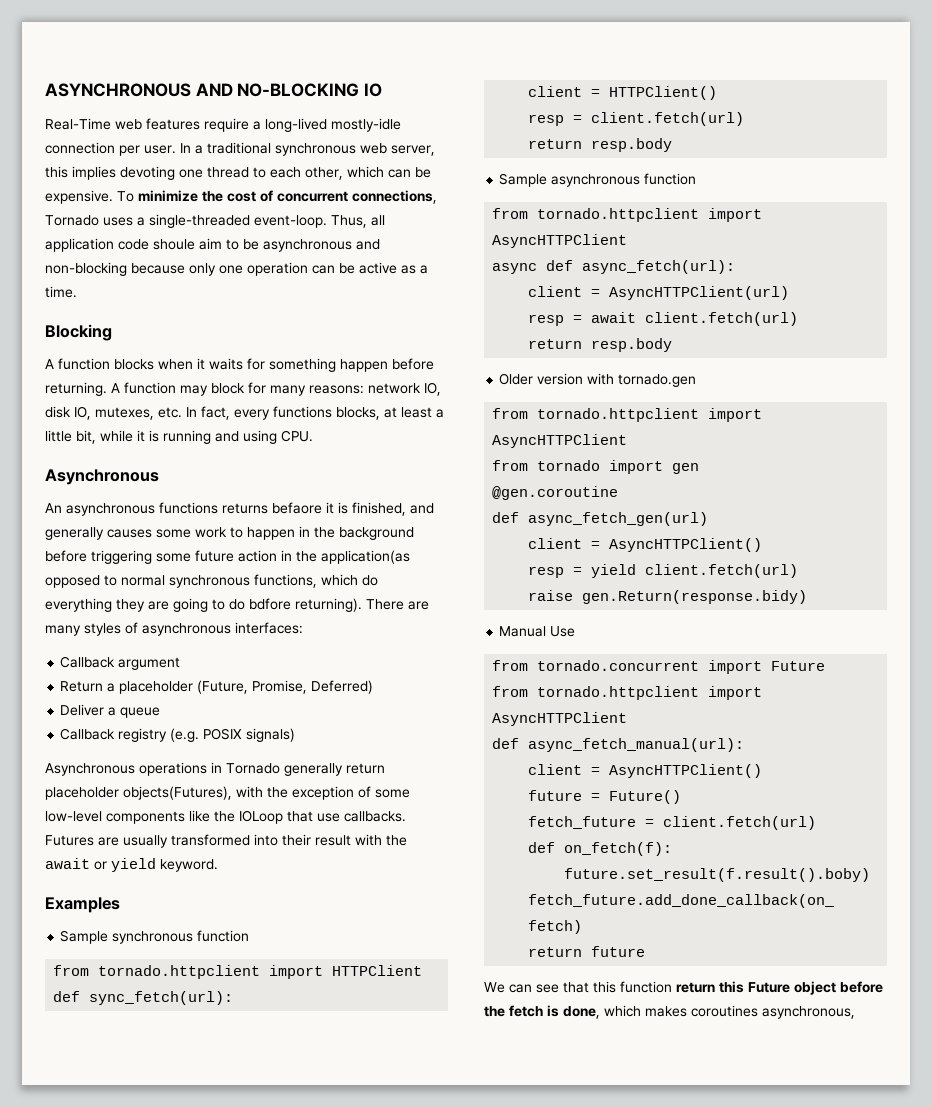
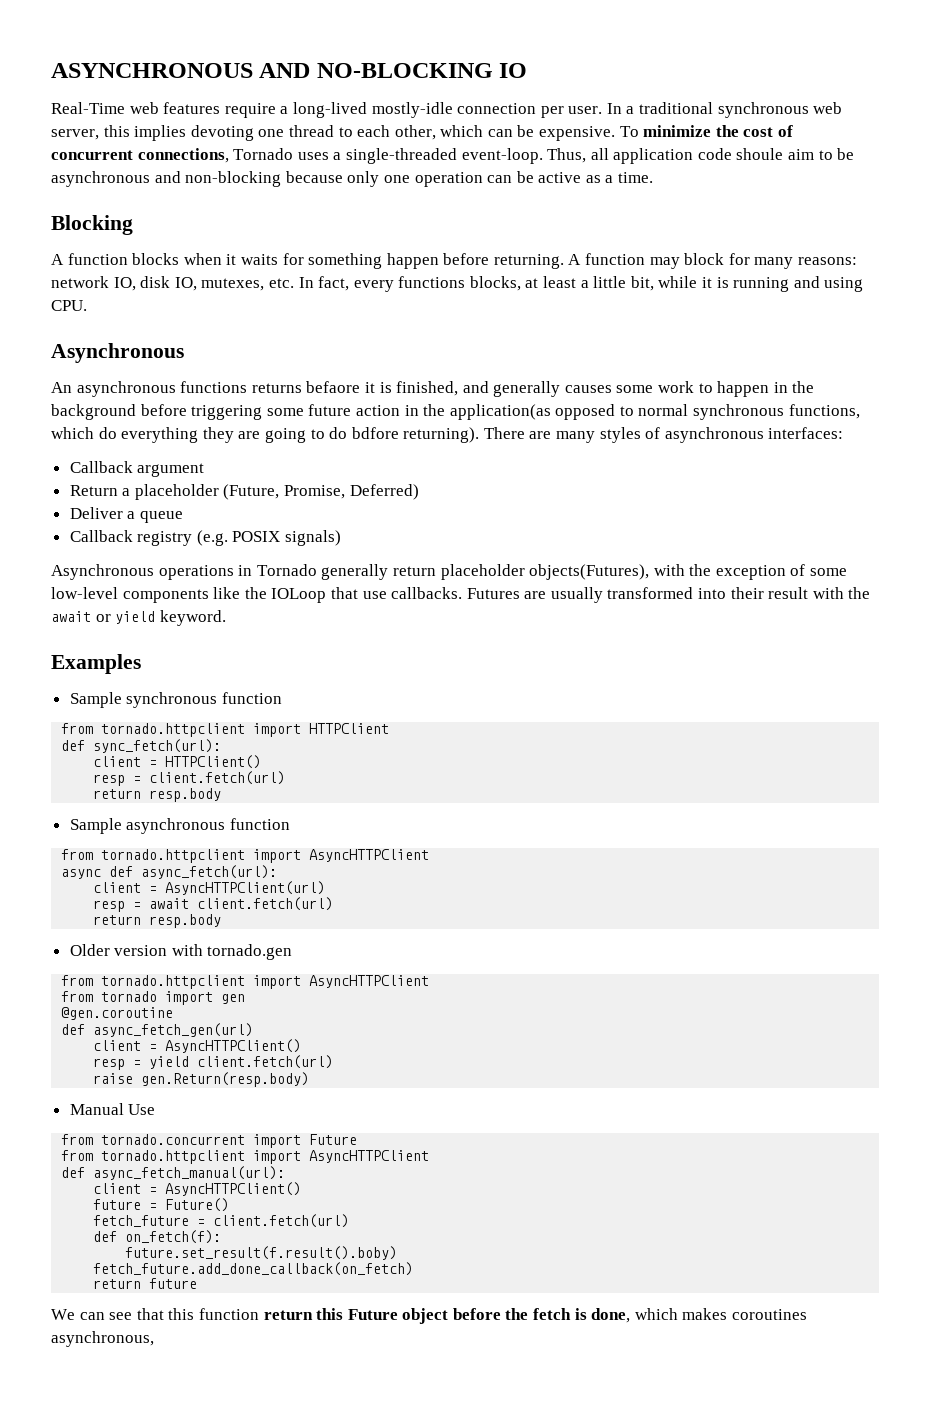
- raise gen.Return(response.bidy)
+ raise gen.Return(resp.body)

